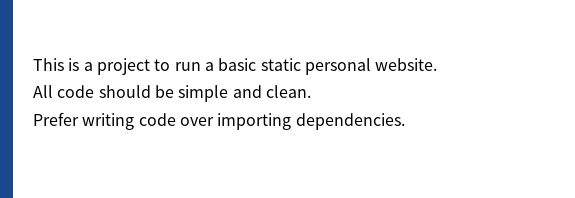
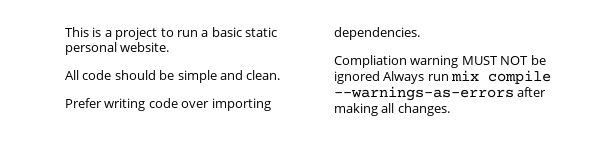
+ Compliation warning MUST NOT be ignored Always run mix compile --warnings-as-errors after making all changes.

